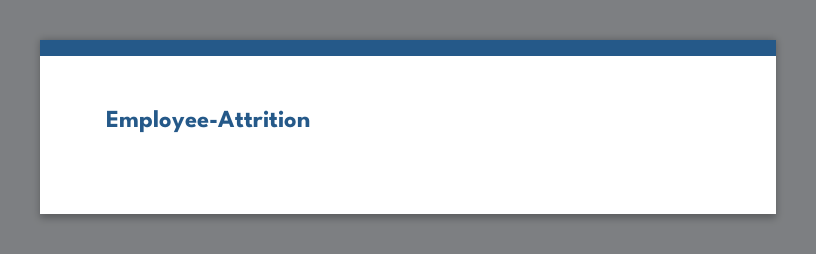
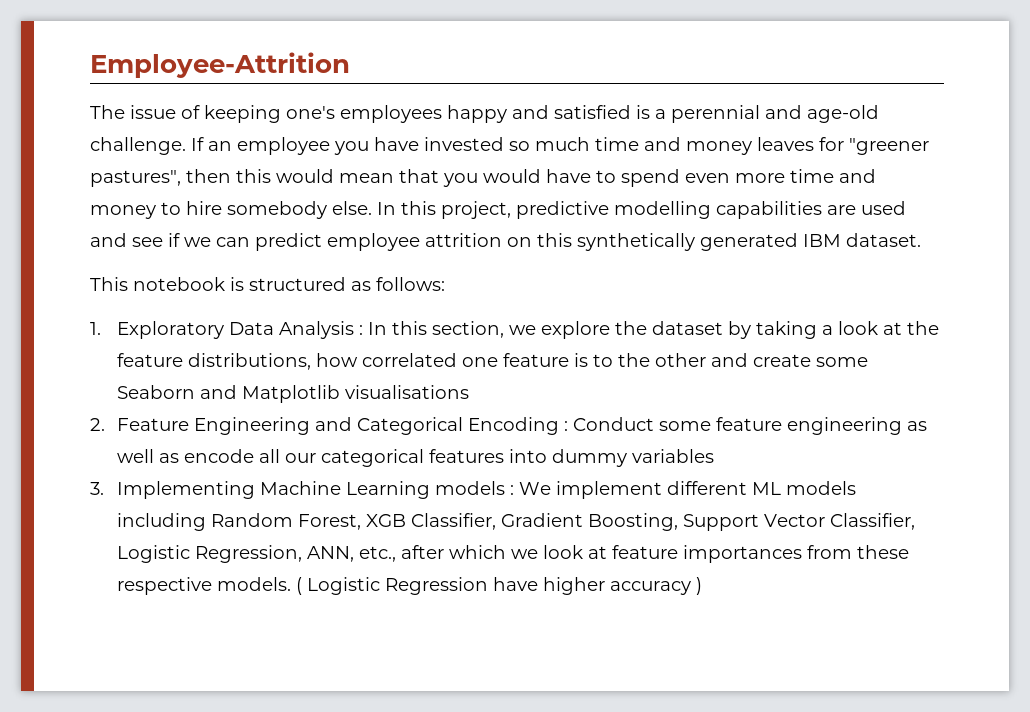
+ The issue of keeping one's employees happy and satisfied is a perennial and age-old challenge. If an employee you have invested so much time and money leaves for "greener pastures", then this would mean that you would have to spend even more time and money to hire somebody else. In this project, predictive modelling capabilities are used and see if we can predict employee attrition on this synthetically generated IBM dataset.
+ This notebook is structured as follows:
+ 1. Exploratory Data Analysis : In this section, we explore the dataset by taking a look at the feature distributions, how correlated one feature is to the other and create some Seaborn and Matplotlib visualisations
+ 2. Feature Engineering and Categorical Encoding : Conduct some feature engineering as well as encode all our categorical features into dummy variables
+ 3. Implementing Machine Learning models : We implement different ML models including Random Forest, XGB Classifier, Gradient Boosting, Support Vector Classifier, Logistic Regression, ANN, etc., after which we look at feature importances from these respective models. ( Logistic Regression have higher accuracy )

